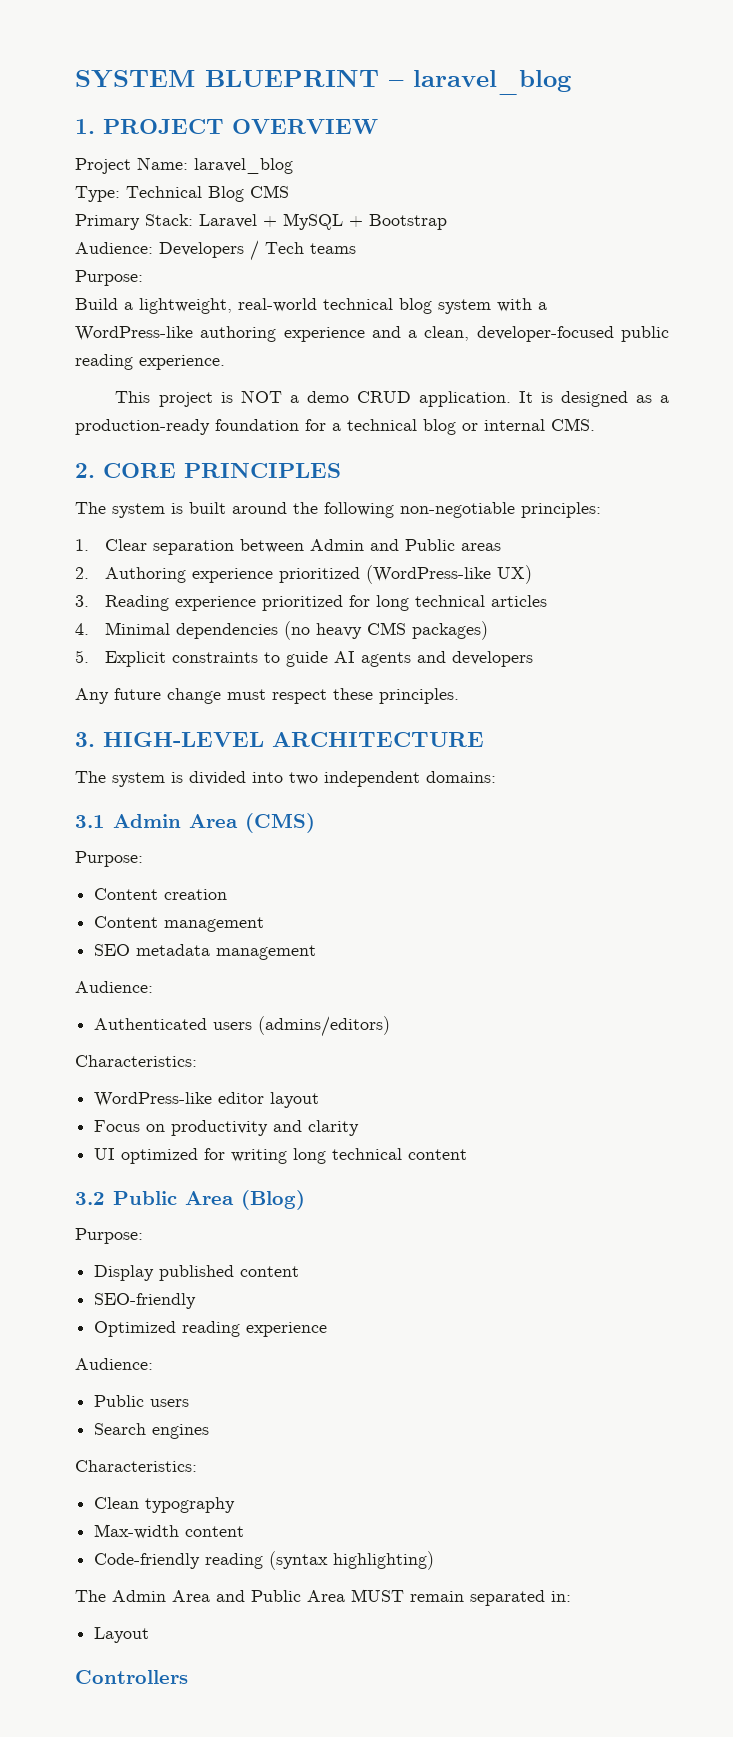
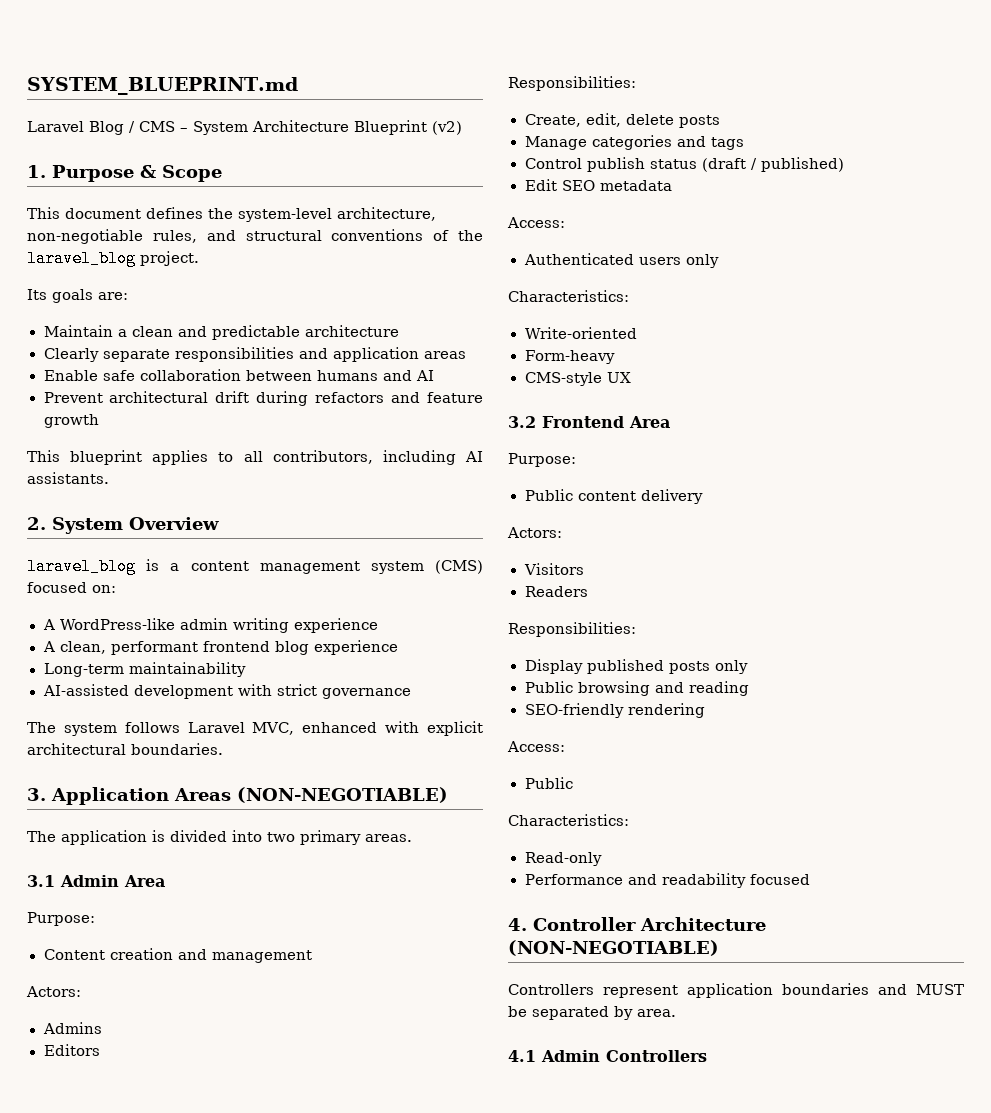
- SYSTEM BLUEPRINT – laravel_blog
- 1. PROJECT OVERVIEW
- Project Name: laravel_blog
- Type: Technical Blog CMS
- Primary Stack: Laravel + MySQL + Bootstrap
- Audience: Developers / Tech teams
- Purpose:
- Build a lightweight, real-world technical blog system with a WordPress-like authoring experience and a clean, developer-focused public reading experience.
- This project is NOT a demo CRUD application. It is designed as a production-ready foundation for a technical blog or internal CMS.
- 2. CORE PRINCIPLES
- The system is built around the following non-negotiable principles:
- 1. Clear separation between Admin and Public areas
- 2. Authoring experience prioritized (WordPress-like UX)
- 3. Reading experience prioritized for long technical articles
- 4. Minimal dependencies (no heavy CMS packages)
- 5. Explicit constraints to guide AI agents and developers
- Any future change must respect these principles.
- 3. HIGH-LEVEL ARCHITECTURE
- The system is divided into two independent domains:
+ SYSTEM_BLUEPRINT.md
+ Laravel Blog / CMS – System Architecture Blueprint (v2)
+ 1. Purpose & Scope
+ This document defines the system-level architecture, non-negotiable rules, and structural conventions of the laravel_blog project.
+ Its goals are:
+ Maintain a clean and predictable architecture
+ Clearly separate responsibilities and application areas
+ Enable safe collaboration between humans and AI
+ Prevent architectural drift during refactors and feature growth
+ This blueprint applies to all contributors, including AI assistants.
+ 2. System Overview
+ laravel_blog is a content management system (CMS) focused on:
+ A WordPress-like admin writing experience
+ A clean, performant frontend blog experience
+ Long-term maintainability
+ AI-assisted development with strict governance
+ The system follows Laravel MVC, enhanced with explicit architectural boundaries.
+ 3. Application Areas (NON-NEGOTIABLE)
+ The application is divided into two primary areas.
- 3.1 Admin Area (CMS)
+ 3.1 Admin Area
- Content creation
- Content management
- SEO metadata management
- Audience:
+ Content creation and management
+ Actors:
+ Admins
+ Editors
+ Responsibilities:
+ Create, edit, delete posts
+ Manage categories and tags
+ Control publish status (draft / published)
+ Edit SEO metadata
+ Access:
- Authenticated users (admins/editors)
+ Authenticated users only
  Characteristics:
- WordPress-like editor layout
- Focus on productivity and clarity
- UI optimized for writing long technical content
+ Write-oriented
+ Form-heavy
+ CMS-style UX
- 3.2 Public Area (Blog)
+ 3.2 Frontend Area
  Purpose:
- Display published content
- SEO-friendly
- Optimized reading experience
- Audience:
- Public users
- Search engines
+ Public content delivery
+ Actors:
+ Visitors
+ Readers
+ Responsibilities:
+ Display published posts only
+ Public browsing and reading
+ SEO-friendly rendering
+ Access:
+ Public
  Characteristics:
- Clean typography
- Max-width content
- Code-friendly reading (syntax highlighting)
- The Admin Area and Public Area MUST remain separated in:
- Layout
- Controllers
+ Read-only
+ Performance and readability focused
+ 4. Controller Architecture (NON-NEGOTIABLE)
+ Controllers represent application boundaries and MUST be separated by area.
+ 4.1 Admin Controllers

